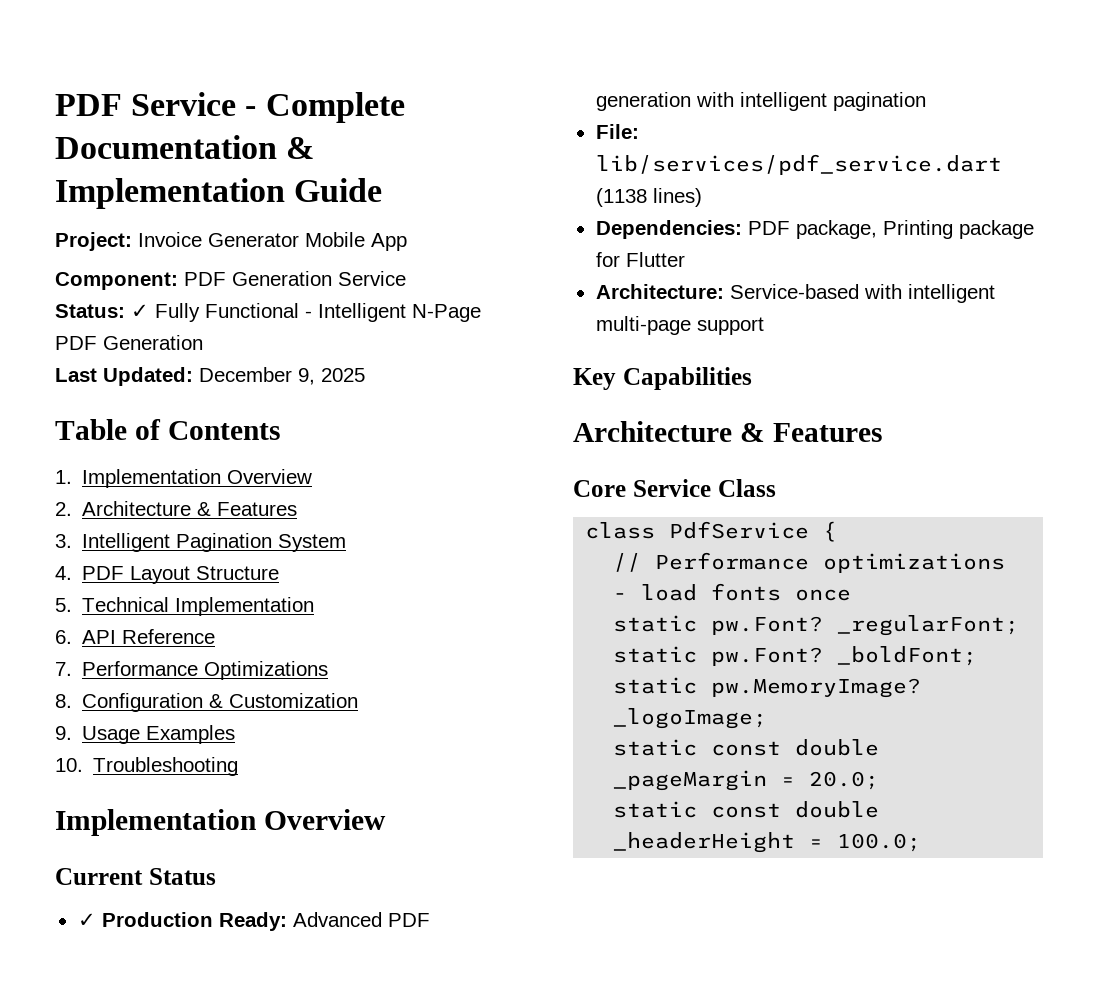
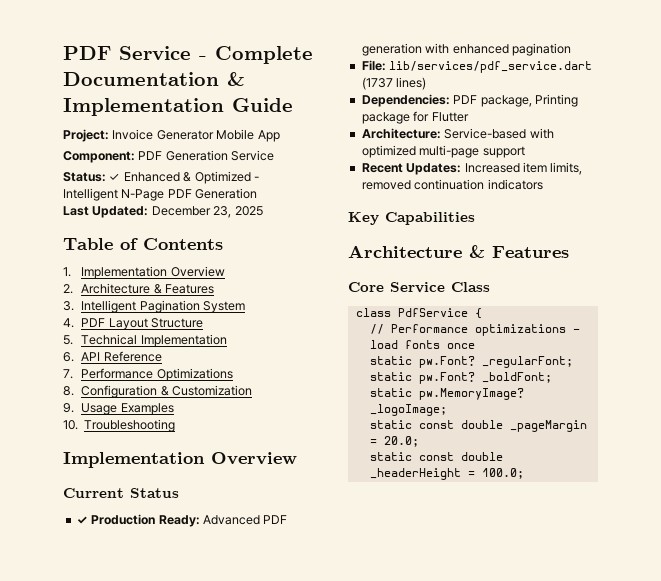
- Status: ✓ Fully Functional - Intelligent N-Page PDF Generation
+ Status: ✓ Enhanced & Optimized - Intelligent N-Page PDF Generation
- Last Updated: December 9, 2025
+ Last Updated: December 23, 2025
- ✓ Production Ready: Advanced PDF generation with intelligent pagination
+ ✓ Production Ready: Advanced PDF generation with enhanced pagination
- File: lib/services/pdf_service.dart (1138 lines)
+ File: lib/services/pdf_service.dart (1737 lines)
- Architecture: Service-based with intelligent multi-page support
+ Architecture: Service-based with optimized multi-page support
+ Recent Updates: Increased item limits, removed continuation indicators

